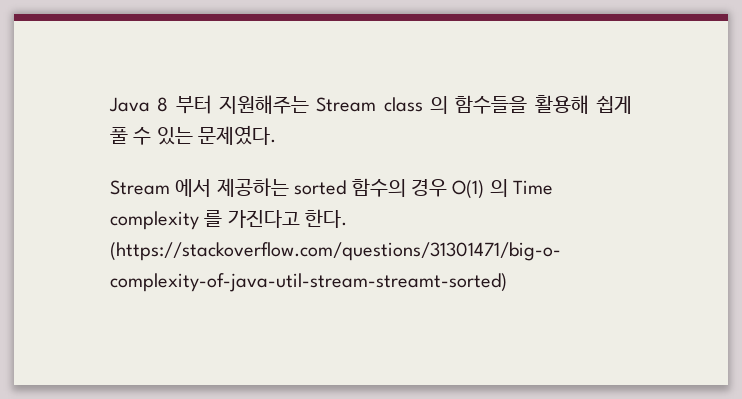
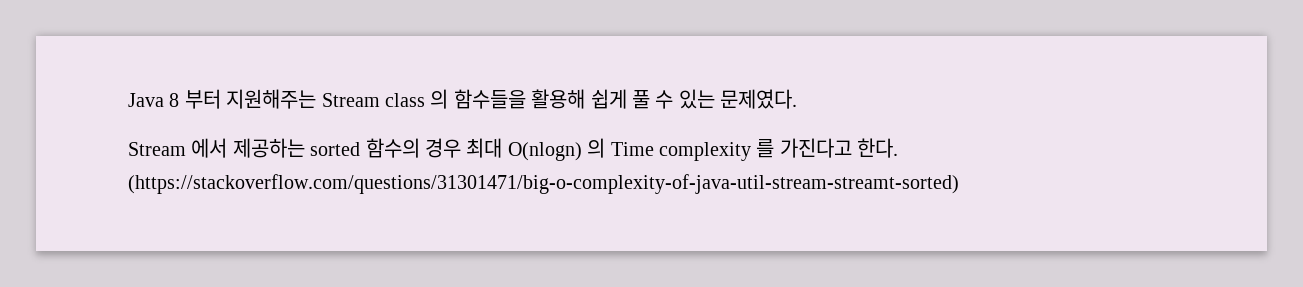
- Stream 에서 제공하는 sorted 함수의 경우 O(1) 의 Time complexity 를 가진다고 한다.
+ Stream 에서 제공하는 sorted 함수의 경우 최대 O(nlogn) 의 Time complexity 를 가진다고 한다.

